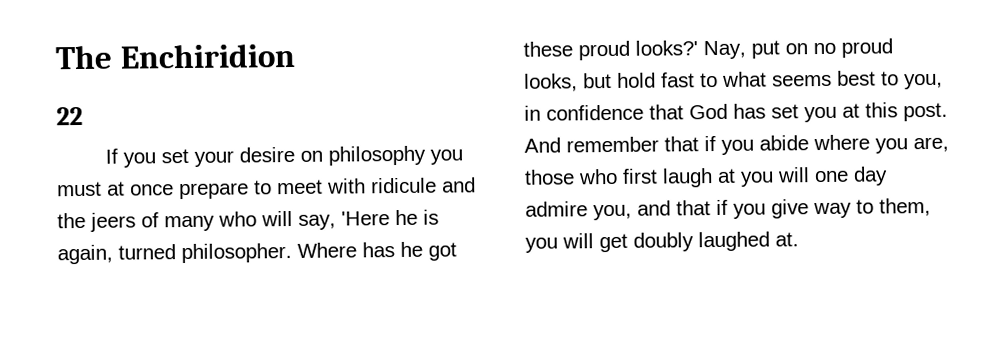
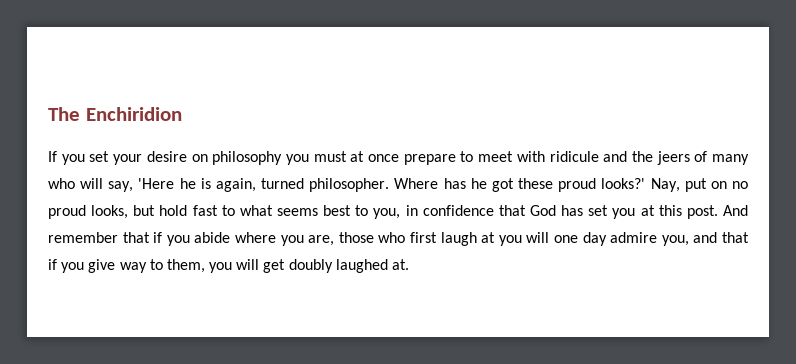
- 22

